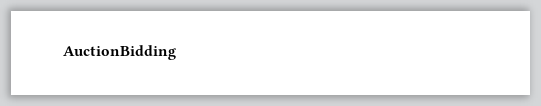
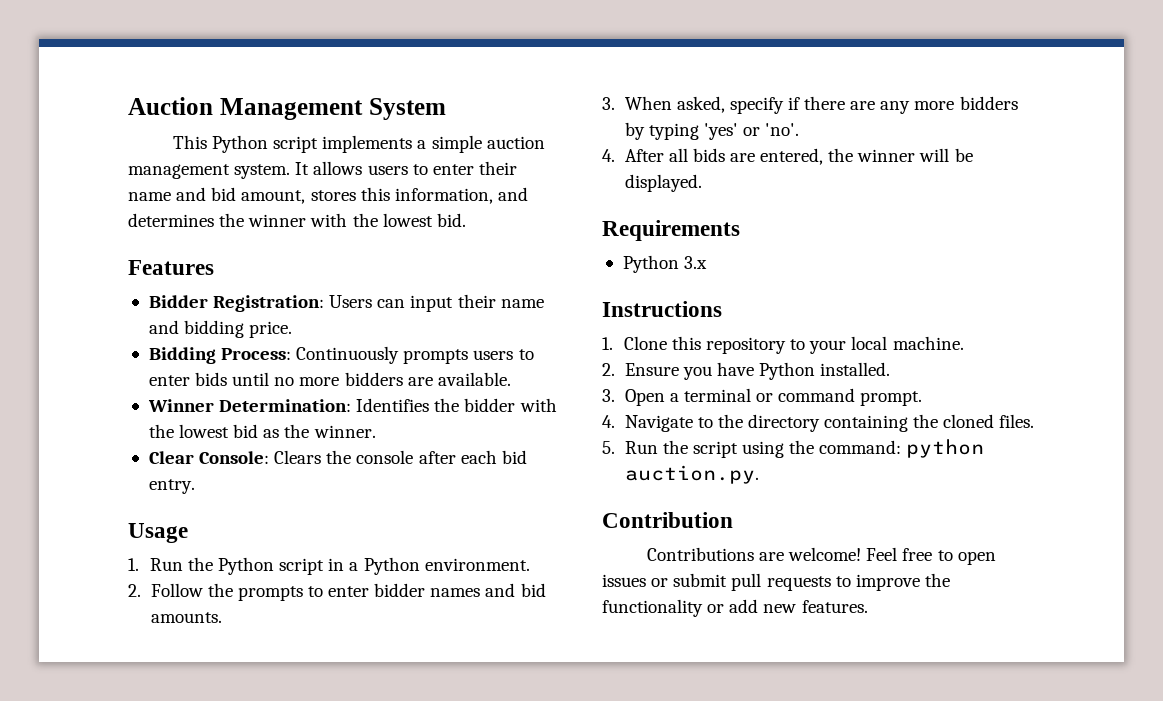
- AuctionBidding
+ Auction Management System
+ This Python script implements a simple auction management system. It allows users to enter their name and bid amount, stores this information, and determines the winner with the lowest bid.
+ Features
+ Bidder Registration: Users can input their name and bidding price.
+ Bidding Process: Continuously prompts users to enter bids until no more bidders are available.
+ Winner Determination: Identifies the bidder with the lowest bid as the winner.
+ Clear Console: Clears the console after each bid entry.
+ Usage
+ 1. Run the Python script in a Python environment.
+ 2. Follow the prompts to enter bidder names and bid amounts.
+ 3. When asked, specify if there are any more bidders by typing 'yes' or 'no'.
+ 4. After all bids are entered, the winner will be displayed.
+ Requirements
+ Python 3.x
+ Instructions
+ 1. Clone this repository to your local machine.
+ 2. Ensure you have Python installed.
+ 3. Open a terminal or command prompt.
+ 4. Navigate to the directory containing the cloned files.
+ 5. Run the script using the command: python auction.py.
+ Contribution
+ Contributions are welcome! Feel free to open issues or submit pull requests to improve the functionality or add new features.

